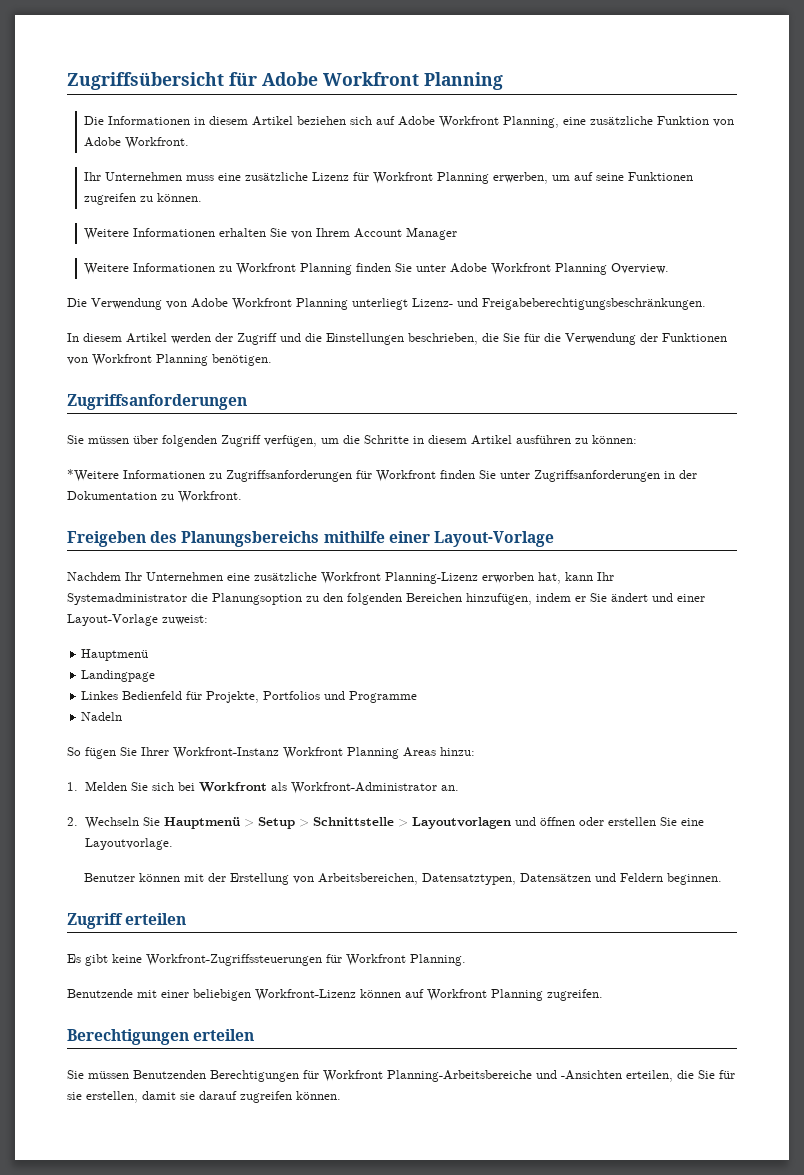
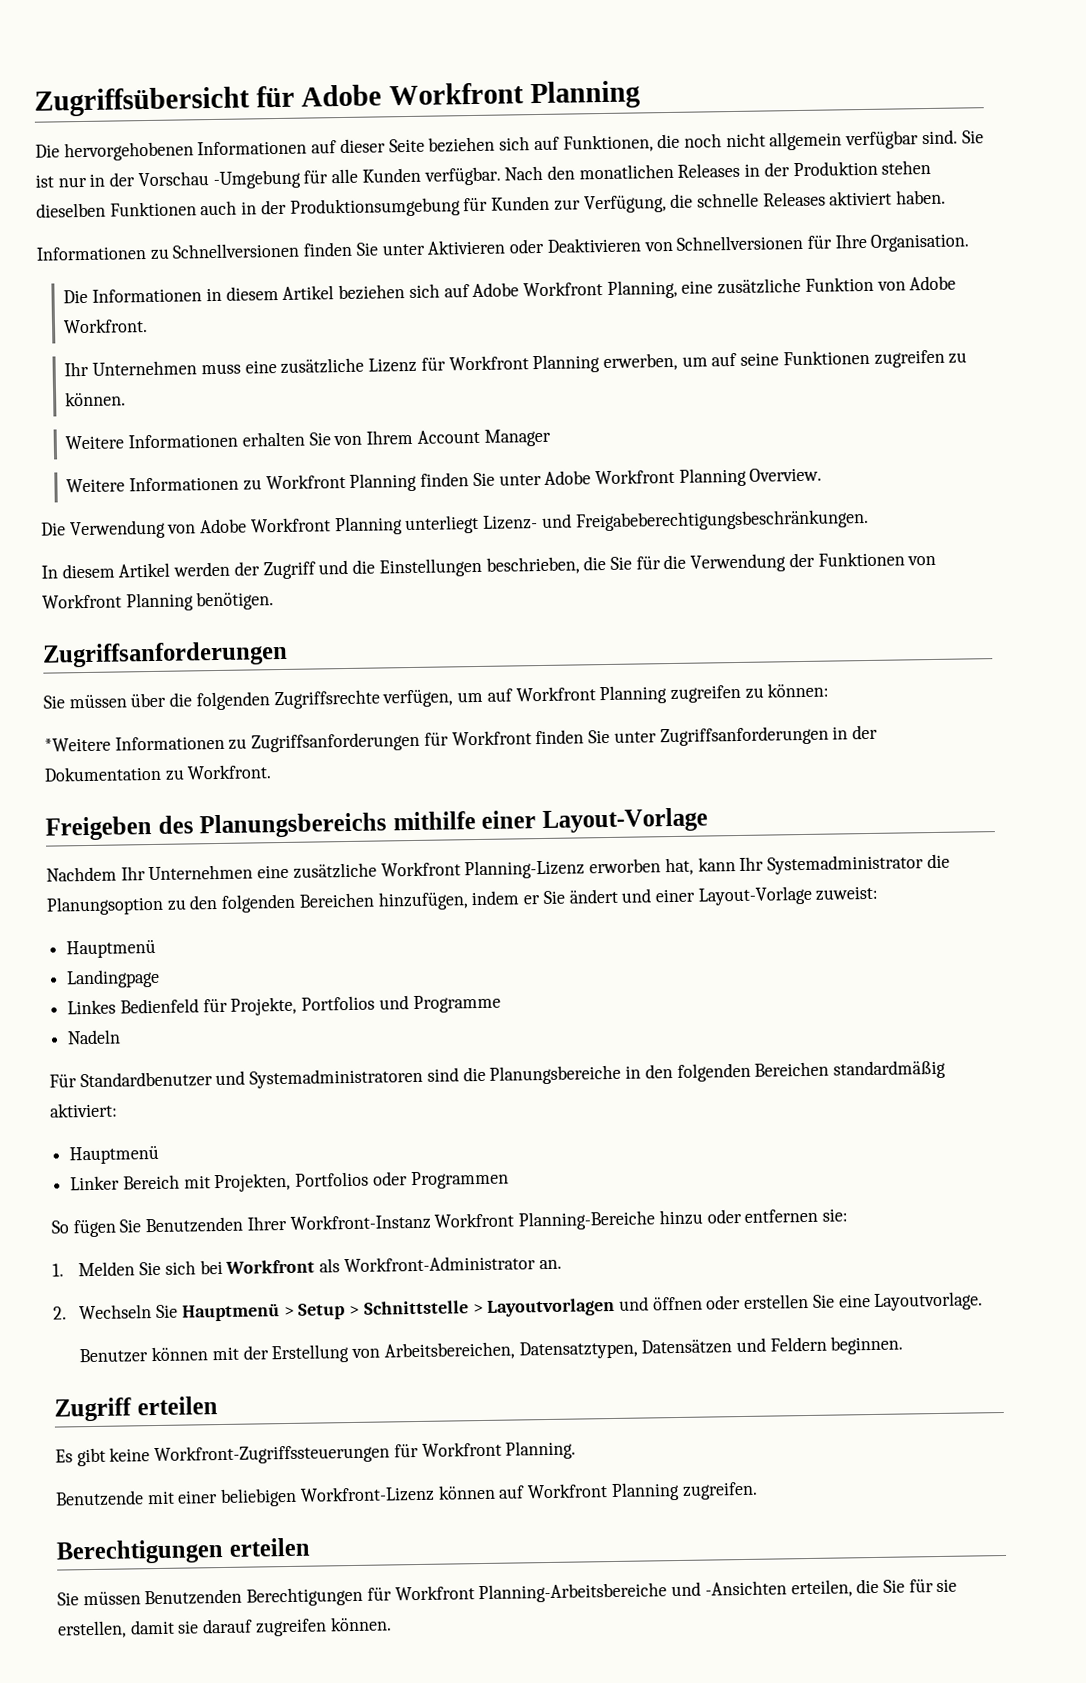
+ Die hervorgehobenen Informationen auf dieser Seite beziehen sich auf Funktionen, die noch nicht allgemein verfügbar sind. Sie ist nur in der Vorschau -Umgebung für alle Kunden verfügbar. Nach den monatlichen Releases in der Produktion stehen dieselben Funktionen auch in der Produktionsumgebung für Kunden zur Verfügung, die schnelle Releases aktiviert haben.
+ Informationen zu Schnellversionen finden Sie unter Aktivieren oder Deaktivieren von Schnellversionen für Ihre Organisation.
- Sie müssen über folgenden Zugriff verfügen, um die Schritte in diesem Artikel ausführen zu können:
+ Sie müssen über die folgenden Zugriffsrechte verfügen, um auf Workfront Planning zugreifen zu können:
+ Für Standardbenutzer und Systemadministratoren sind die Planungsbereiche in den folgenden Bereichen standardmäßig aktiviert:
+ Hauptmenü
+ Linker Bereich mit Projekten, Portfolios oder Programmen
- So fügen Sie Ihrer Workfront-Instanz Workfront Planning Areas hinzu:
+ So fügen Sie Benutzenden Ihrer Workfront-Instanz Workfront Planning-Bereiche hinzu oder entfernen sie:

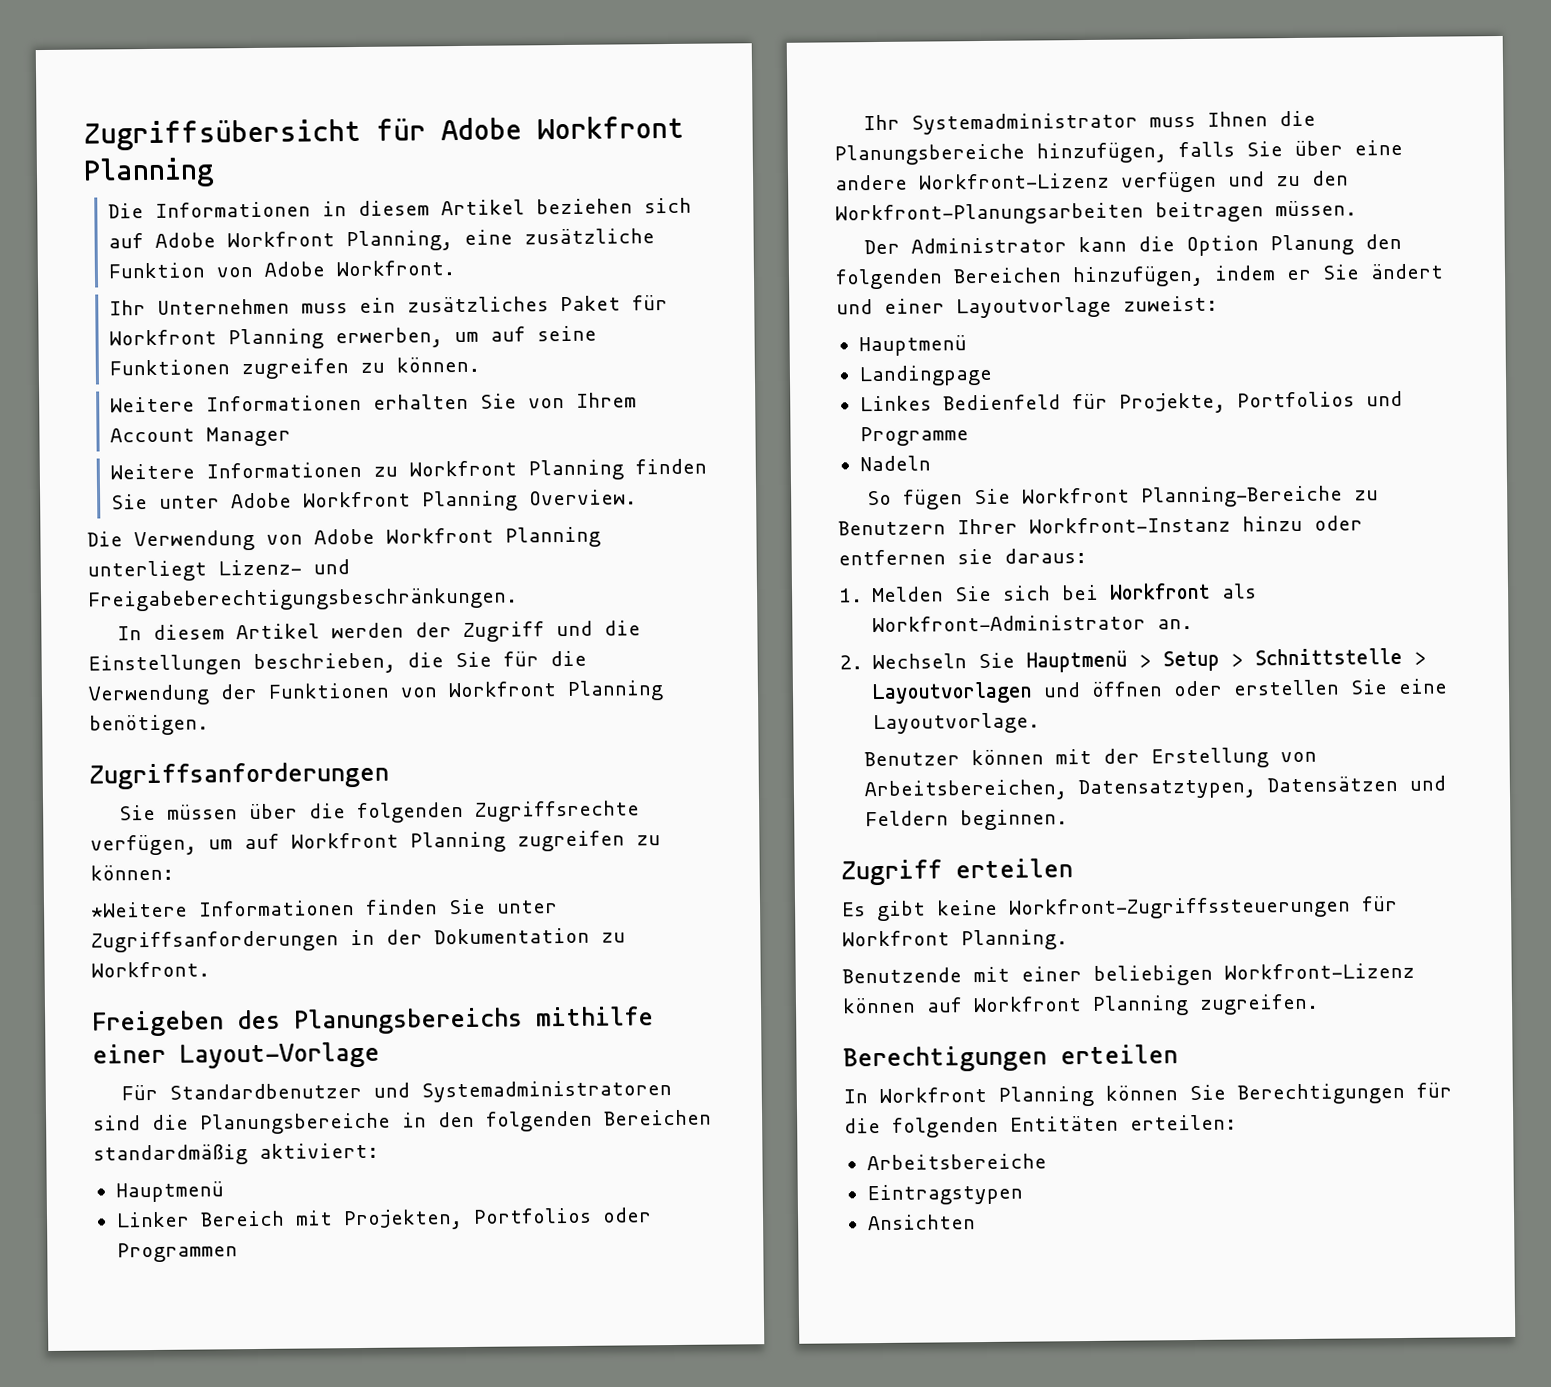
- Die hervorgehobenen Informationen auf dieser Seite beziehen sich auf Funktionen, die noch nicht allgemein verfügbar sind. Sie ist nur in der Vorschau -Umgebung für alle Kunden verfügbar. Nach den monatlichen Releases in der Produktion stehen dieselben Funktionen auch in der Produktionsumgebung für Kunden zur Verfügung, die schnelle Releases aktiviert haben.
- Informationen zu Schnellversionen finden Sie unter Aktivieren oder Deaktivieren von Schnellversionen für Ihre Organisation.
- Ihr Unternehmen muss eine zusätzliche Lizenz für Workfront Planning erwerben, um auf seine Funktionen zugreifen zu können.
+ Ihr Unternehmen muss ein zusätzliches Paket für Workfront Planning erwerben, um auf seine Funktionen zugreifen zu können.
- *Weitere Informationen zu Zugriffsanforderungen für Workfront finden Sie unter Zugriffsanforderungen in der Dokumentation zu Workfront.
+ *Weitere Informationen finden Sie unter Zugriffsanforderungen in der Dokumentation zu Workfront.
- Nachdem Ihr Unternehmen eine zusätzliche Workfront Planning-Lizenz erworben hat, kann Ihr Systemadministrator die Planungsoption zu den folgenden Bereichen hinzufügen, indem er Sie ändert und einer Layout-Vorlage zuweist:
- Hauptmenü
- Landingpage
- Linkes Bedienfeld für Projekte, Portfolios und Programme
- Nadeln
- So fügen Sie Benutzenden Ihrer Workfront-Instanz Workfront Planning-Bereiche hinzu oder entfernen sie:
+ Ihr Systemadministrator muss Ihnen die Planungsbereiche hinzufügen, falls Sie über eine andere Workfront-Lizenz verfügen und zu den Workfront-Planungsarbeiten beitragen müssen.
+ Der Administrator kann die Option Planung den folgenden Bereichen hinzufügen, indem er Sie ändert und einer Layoutvorlage zuweist:
+ Hauptmenü
+ Landingpage
+ Linkes Bedienfeld für Projekte, Portfolios und Programme
+ Nadeln
+ So fügen Sie Workfront Planning-Bereiche zu Benutzern Ihrer Workfront-Instanz hinzu oder entfernen sie daraus:
- Sie müssen Benutzenden Berechtigungen für Workfront Planning-Arbeitsbereiche und -Ansichten erteilen, die Sie für sie erstellen, damit sie darauf zugreifen können.
+ In Workfront Planning können Sie Berechtigungen für die folgenden Entitäten erteilen:
+ Arbeitsbereiche
+ Eintragstypen
+ Ansichten

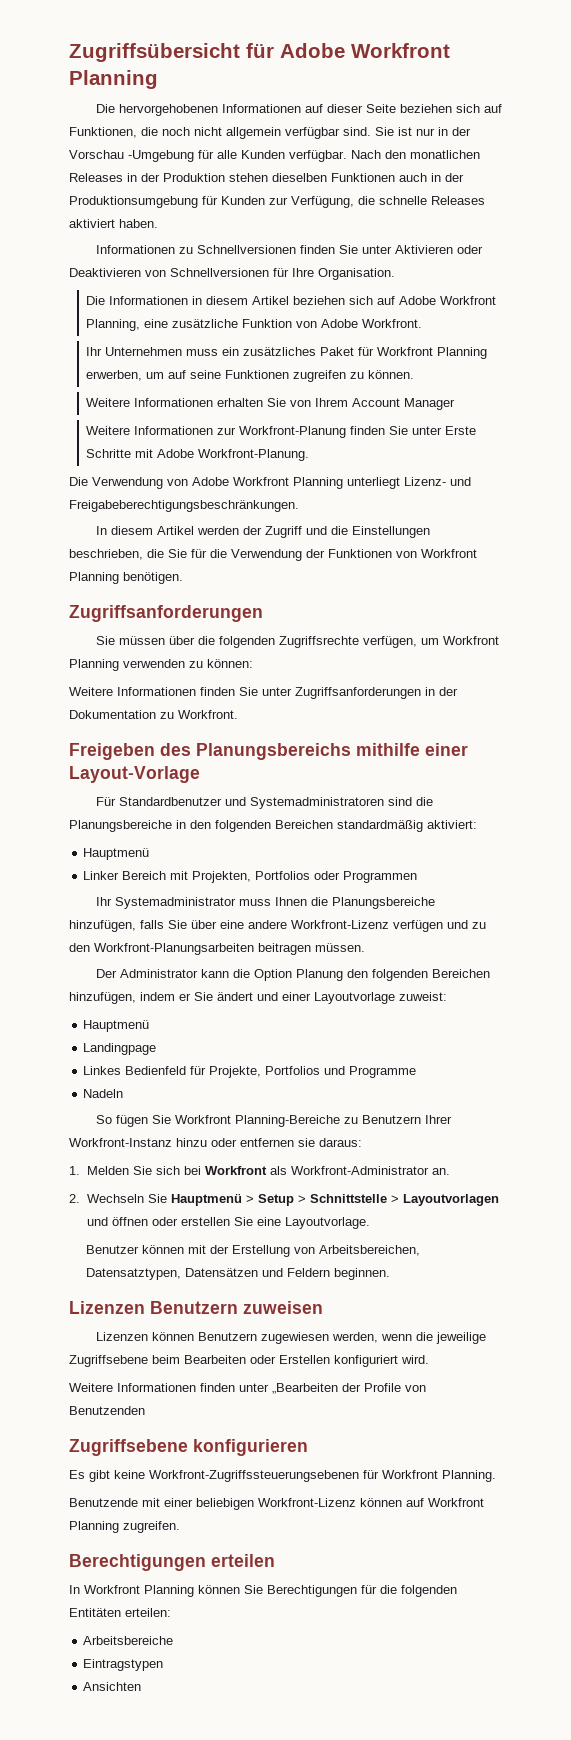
+ Die hervorgehobenen Informationen auf dieser Seite beziehen sich auf Funktionen, die noch nicht allgemein verfügbar sind. Sie ist nur in der Vorschau -Umgebung für alle Kunden verfügbar. Nach den monatlichen Releases in der Produktion stehen dieselben Funktionen auch in der Produktionsumgebung für Kunden zur Verfügung, die schnelle Releases aktiviert haben.
+ Informationen zu Schnellversionen finden Sie unter Aktivieren oder Deaktivieren von Schnellversionen für Ihre Organisation.
- Weitere Informationen zu Workfront Planning finden Sie unter Adobe Workfront Planning Overview.
+ Weitere Informationen zur Workfront-Planung finden Sie unter Erste Schritte mit Adobe Workfront-Planung.
- Sie müssen über die folgenden Zugriffsrechte verfügen, um auf Workfront Planning zugreifen zu können:
+ Sie müssen über die folgenden Zugriffsrechte verfügen, um Workfront Planning verwenden zu können:
- *Weitere Informationen finden Sie unter Zugriffsanforderungen in der Dokumentation zu Workfront.
+ Weitere Informationen finden Sie unter Zugriffsanforderungen in der Dokumentation zu Workfront.
- Zugriff erteilen
+ Lizenzen Benutzern zuweisen
+ Lizenzen können Benutzern zugewiesen werden, wenn die jeweilige Zugriffsebene beim Bearbeiten oder Erstellen konfiguriert wird.
+ Weitere Informationen finden unter „Bearbeiten der Profile von Benutzenden
+ Zugriffsebene konfigurieren
- Es gibt keine Workfront-Zugriffssteuerungen für Workfront Planning.
+ Es gibt keine Workfront-Zugriffssteuerungsebenen für Workfront Planning.

